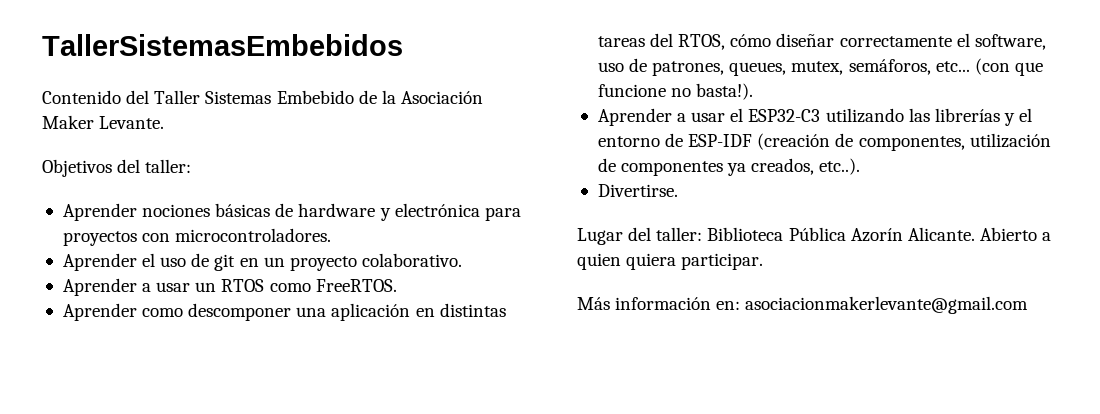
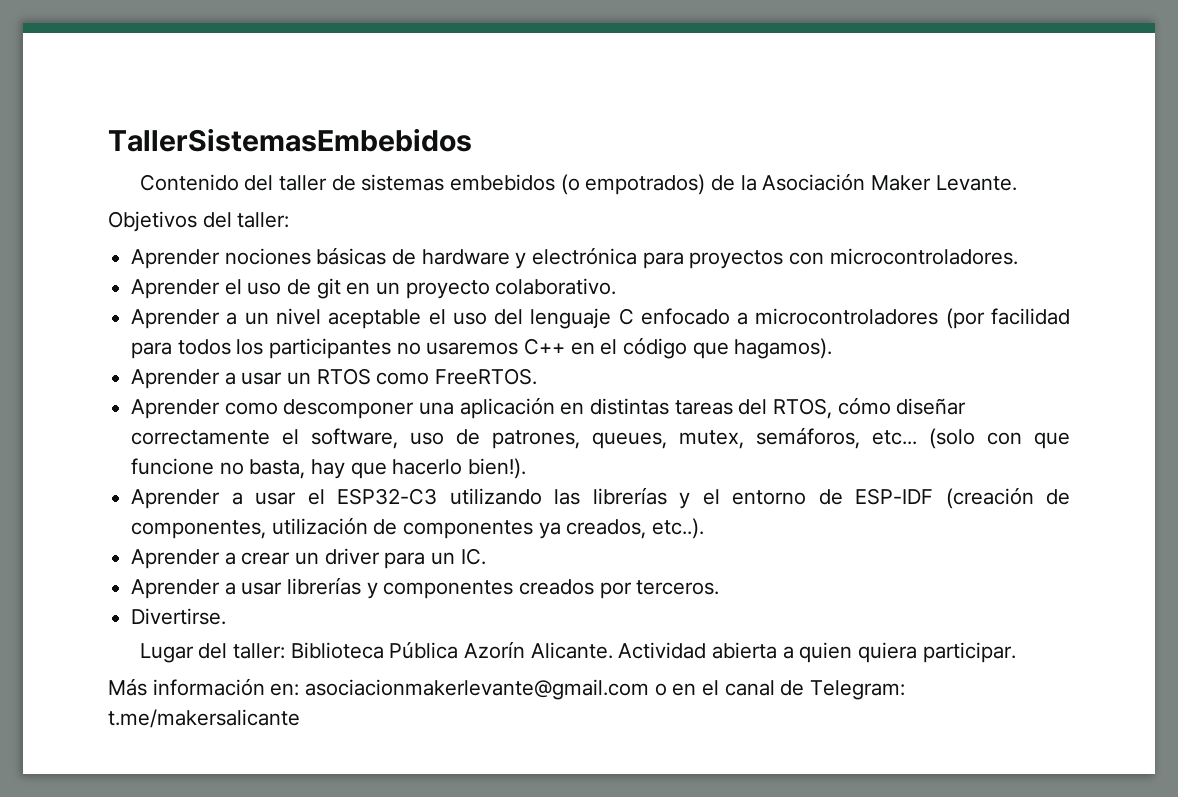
- Contenido del Taller Sistemas Embebido de la Asociación Maker Levante.
+ Contenido del taller de sistemas embebidos (o empotrados) de la Asociación Maker Levante.
+ Aprender a un nivel aceptable el uso del lenguaje C enfocado a microcontroladores (por facilidad para todos los participantes no usaremos C++ en el código que hagamos).
- (con que funcione no basta!).
+ (solo con que funcione no basta, hay que hacerlo bien!).
+ Aprender a crear un driver para un IC.
+ Aprender a usar librerías y componentes creados por terceros.
- Abierto a quien quiera participar.
+ Actividad abierta a quien quiera participar.
- Más información en: asociacionmakerlevante@gmail.com
+ Más información en: asociacionmakerlevante@gmail.com o en el canal de Telegram: t.me/makersalicante

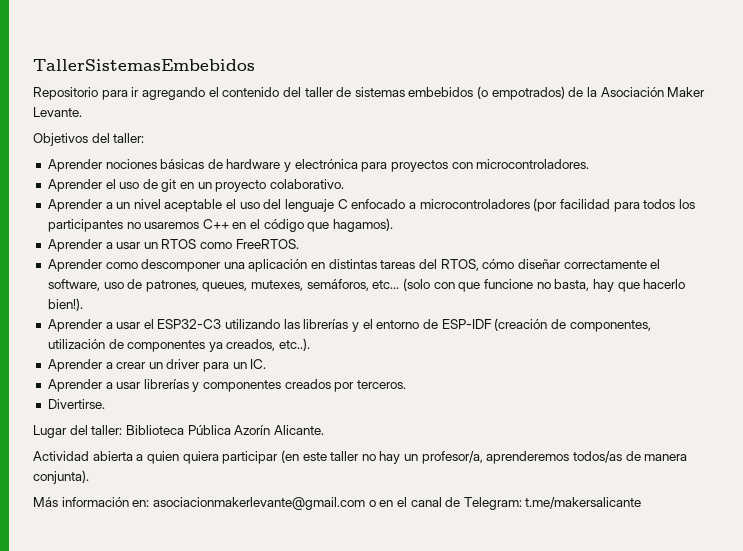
- Contenido del taller de sistemas embebidos (o empotrados) de la Asociación Maker Levante.
+ Repositorio para ir agregando el contenido del taller de sistemas embebidos (o empotrados) de la Asociación Maker Levante.
- Aprender como descomponer una aplicación en distintas tareas del RTOS, cómo diseñar correctamente el software, uso de patrones, queues, mutex, semáforos, etc...
+ Aprender como descomponer una aplicación en distintas tareas del RTOS, cómo diseñar correctamente el software, uso de patrones, queues, mutexes, semáforos, etc...
- Lugar del taller: Biblioteca Pública Azorín Alicante. Actividad abierta a quien quiera participar.
+ Lugar del taller: Biblioteca Pública Azorín Alicante.
+ Actividad abierta a quien quiera participar (en este taller no hay un profesor/a, aprenderemos todos/as de manera conjunta).

